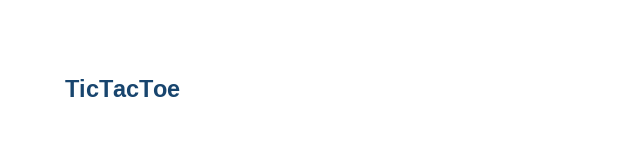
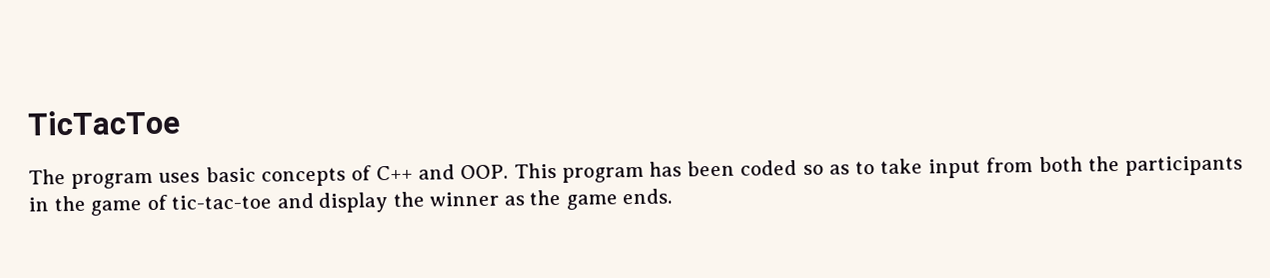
+ The program uses basic concepts of C++ and OOP. This program has been coded so as to take input from both the participants in the game of tic-tac-toe and display the winner as the game ends.

